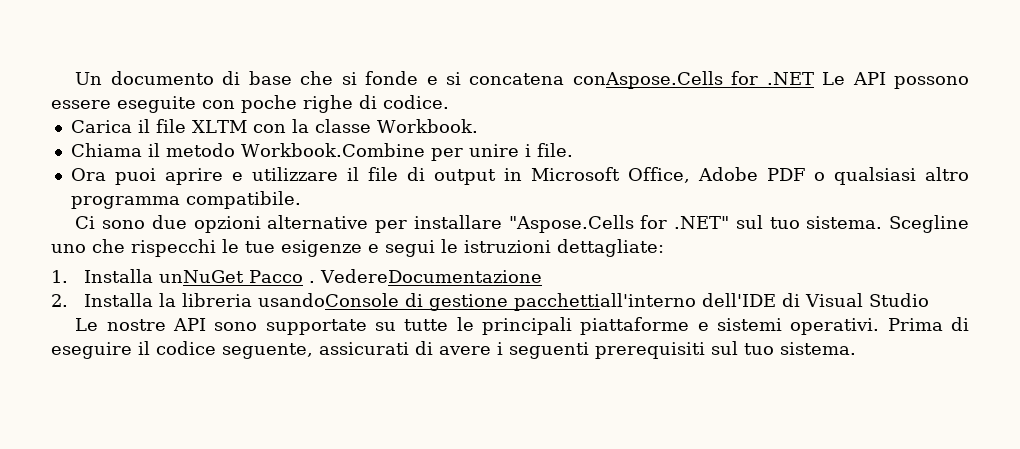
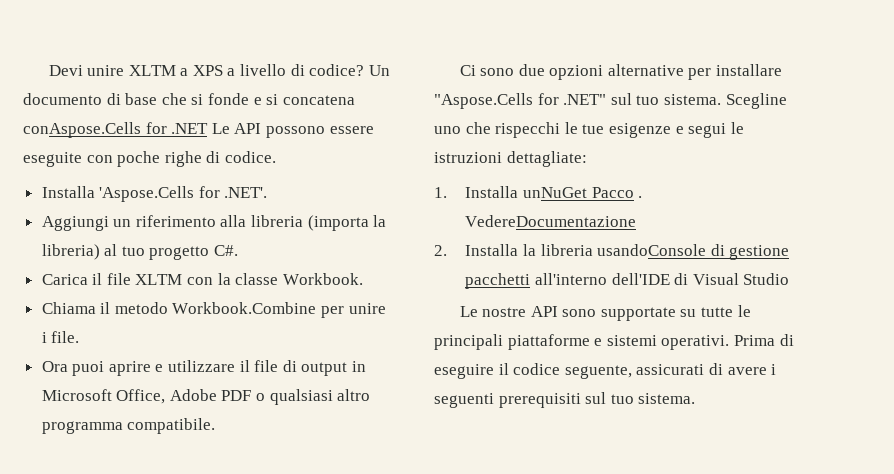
+ Devi unire XLTM a XPS a livello di codice?
+ Installa 'Aspose.Cells for .NET'.
+ Aggiungi un riferimento alla libreria (importa la libreria) al tuo progetto C#.
- 2. Installa la libreria usandoConsole di gestione pacchettiall'interno dell'IDE di Visual Studio
+ 2. Installa la libreria usandoConsole di gestione pacchetti all'interno dell'IDE di Visual Studio

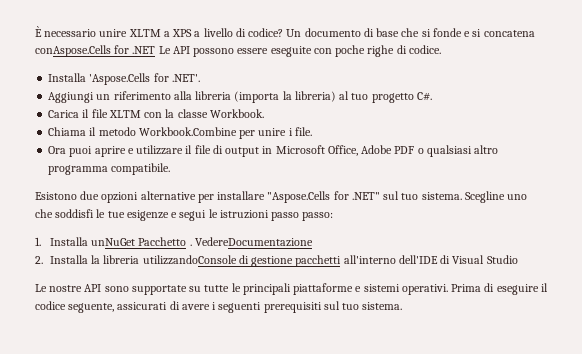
- Devi unire XLTM a XPS a livello di codice?
+ È necessario unire XLTM a XPS a livello di codice?
- Ci sono due opzioni alternative per installare "Aspose.Cells for .NET" sul tuo sistema.
+ Esistono due opzioni alternative per installare "Aspose.Cells for .NET" sul tuo sistema.
- Scegline uno che rispecchi le tue esigenze e segui le istruzioni dettagliate:
+ Scegline uno che soddisfi le tue esigenze e segui le istruzioni passo passo:
- 1. Installa unNuGet Pacco .
+ 1. Installa unNuGet Pacchetto .
- 2. Installa la libreria usandoConsole di gestione pacchetti all'interno dell'IDE di Visual Studio
+ 2. Installa la libreria utilizzandoConsole di gestione pacchetti all'interno dell'IDE di Visual Studio

